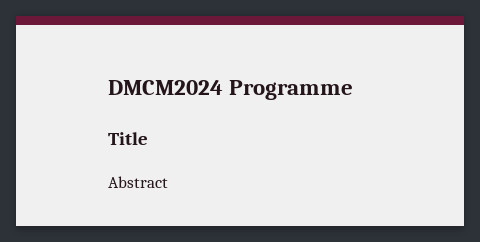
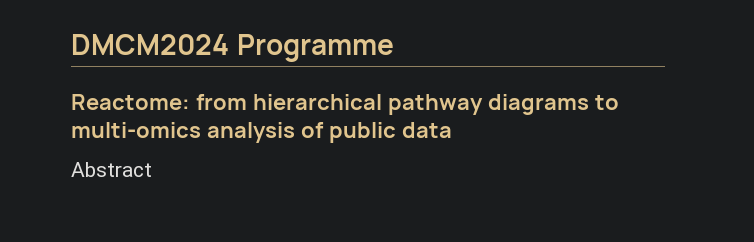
- Title
+ Reactome: from hierarchical pathway diagrams to multi-omics analysis of public data

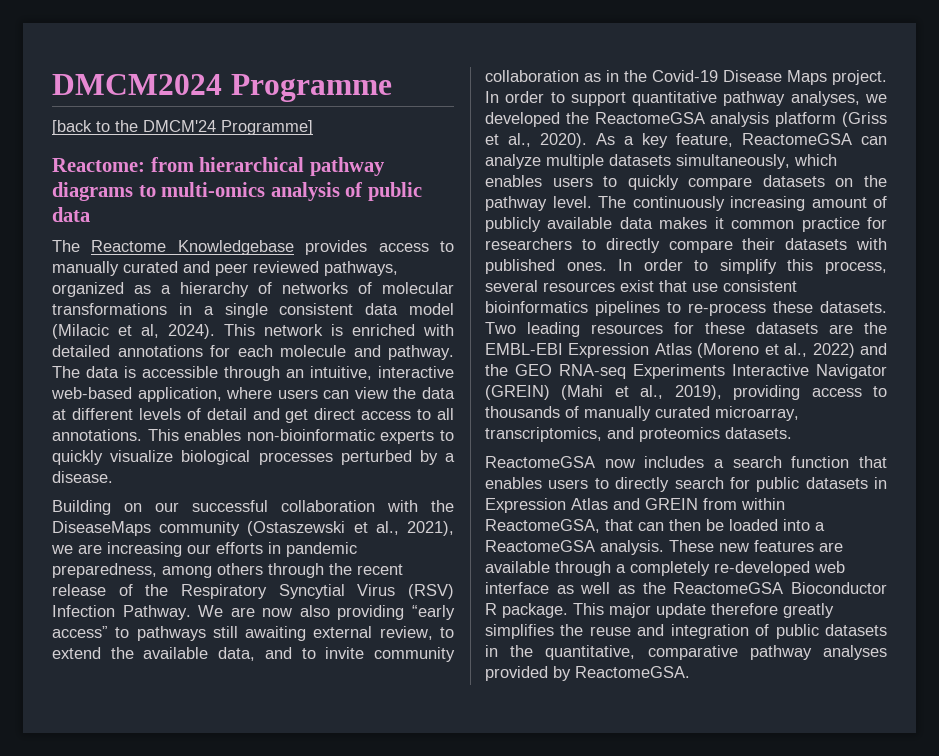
+ [back to the DMCM'24 Programme]
- Abstract
+ The Reactome Knowledgebase provides access to manually curated and peer reviewed pathways, organized as a hierarchy of networks of molecular transformations in a single consistent data model (Milacic et al, 2024). This network is enriched with detailed annotations for each molecule and pathway. The data is accessible through an intuitive, interactive web-based application, where users can view the data at different levels of detail and get direct access to all annotations. This enables non-bioinformatic experts to quickly visualize biological processes perturbed by a disease.
+ Building on our successful collaboration with the DiseaseMaps community (Ostaszewski et al., 2021), we are increasing our efforts in pandemic preparedness, among others through the recent release of the Respiratory Syncytial Virus (RSV) Infection Pathway. We are now also providing “early access” to pathways still awaiting external review, to extend the available data, and to invite community collaboration as in the Covid-19 Disease Maps project. In order to support quantitative pathway analyses, we developed the ReactomeGSA analysis platform (Griss et al., 2020). As a key feature, ReactomeGSA can analyze multiple datasets simultaneously, which enables users to quickly compare datasets on the pathway level. The continuously increasing amount of publicly available data makes it common practice for researchers to directly compare their datasets with published ones. In order to simplify this process, several resources exist that use consistent bioinformatics pipelines to re-process these datasets. Two leading resources for these datasets are the EMBL-EBI Expression Atlas (Moreno et al., 2022) and the GEO RNA-seq Experiments Interactive Navigator (GREIN) (Mahi et al., 2019), providing access to thousands of manually curated microarray, transcriptomics, and proteomics datasets.
+ ReactomeGSA now includes a search function that enables users to directly search for public datasets in Expression Atlas and GREIN from within ReactomeGSA, that can then be loaded into a ReactomeGSA analysis. These new features are available through a completely re-developed web interface as well as the ReactomeGSA Bioconductor R package. This major update therefore greatly simplifies the reuse and integration of public datasets in the quantitative, comparative pathway analyses provided by ReactomeGSA.

